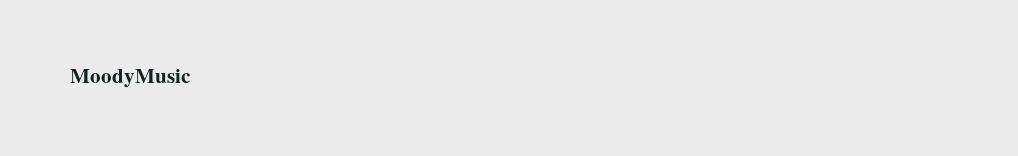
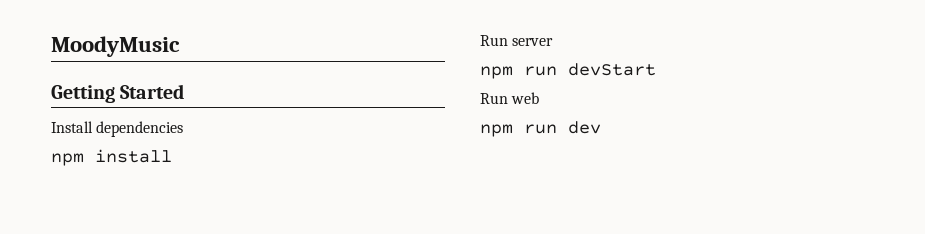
+ Getting Started
+ Install dependencies
+ npm install
+ Run server
+ npm run devStart
+ Run web
+ npm run dev

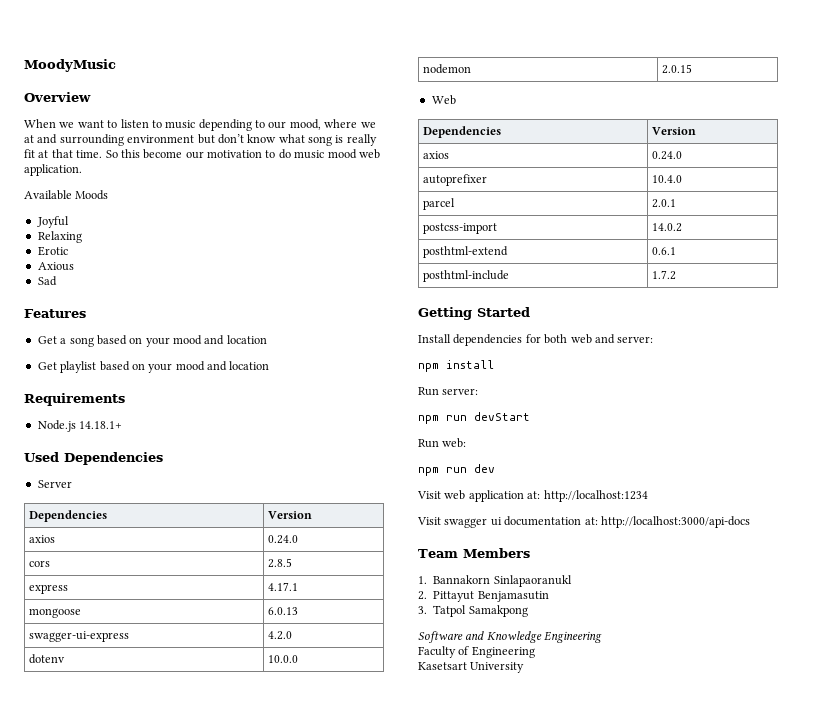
+ Overview
+ When we want to listen to music depending to our mood, where we at and surrounding environment but don’t know what song is really fit at that time. So this become our motivation to do music mood web application.
+ Available Moods
+ Joyful
+ Relaxing
+ Erotic
+ Axious
+ Sad
+ Features
+ Get a song based on your mood and location
+ Get playlist based on your mood and location
+ Requirements
+ Node.js 14.18.1+
+ Used Dependencies
+ Server
+ Dependencies | Version
+ axios | 0.24.0
+ cors | 2.8.5
+ express | 4.17.1
+ mongoose | 6.0.13
+ swagger-ui-express | 4.2.0
+ dotenv | 10.0.0
+ nodemon | 2.0.15
+ Web
+ Dependencies | Version
+ axios | 0.24.0
+ autoprefixer | 10.4.0
+ parcel | 2.0.1
+ postcss-import | 14.0.2
+ posthtml-extend | 0.6.1
+ posthtml-include | 1.7.2
- Install dependencies
+ Install dependencies for both web and server:
- Run server
+ Run server:
- Run web
+ Run web:
+ Visit web application at: http://localhost:1234
+ Visit swagger ui documentation at: http://localhost:3000/api-docs
+ Team Members
+ 1. Bannakorn Sinlapaoranukl
+ 2. Pittayut Benjamasutin
+ 3. Tatpol Samakpong
+ Software and Knowledge Engineering
+ Faculty of Engineering
+ Kasetsart University

